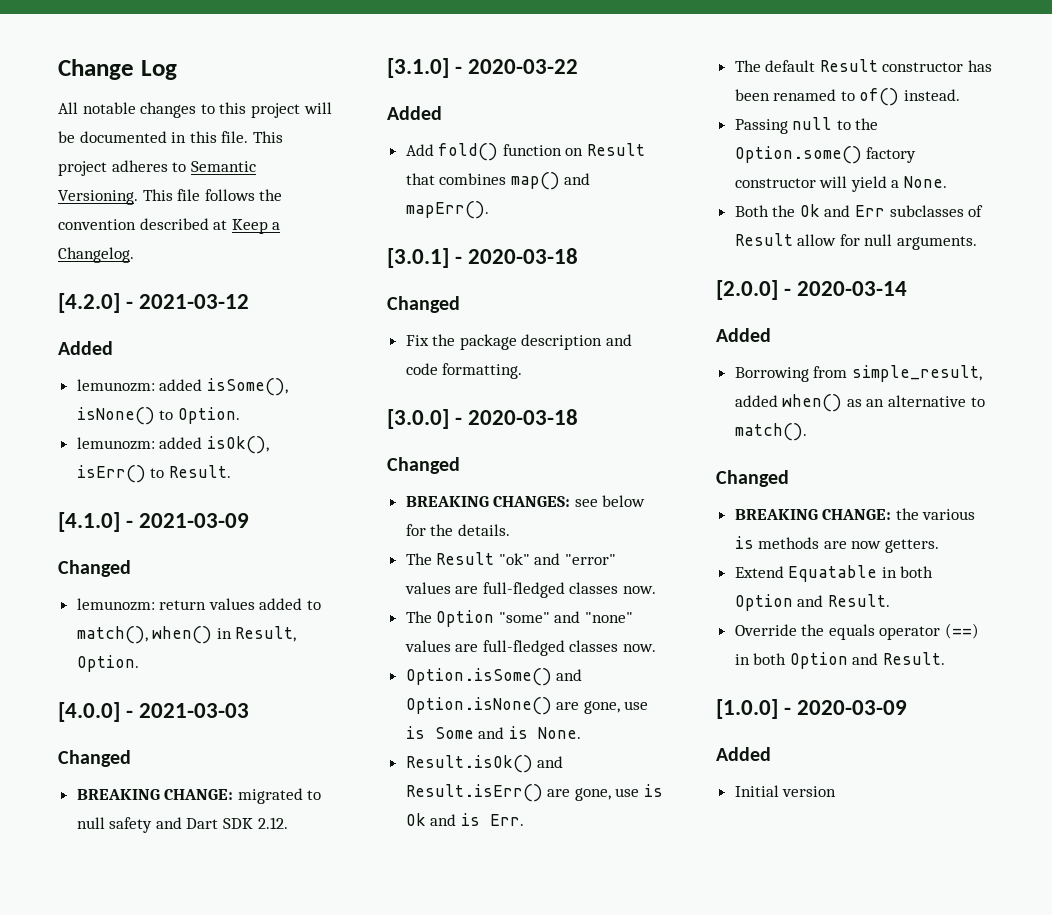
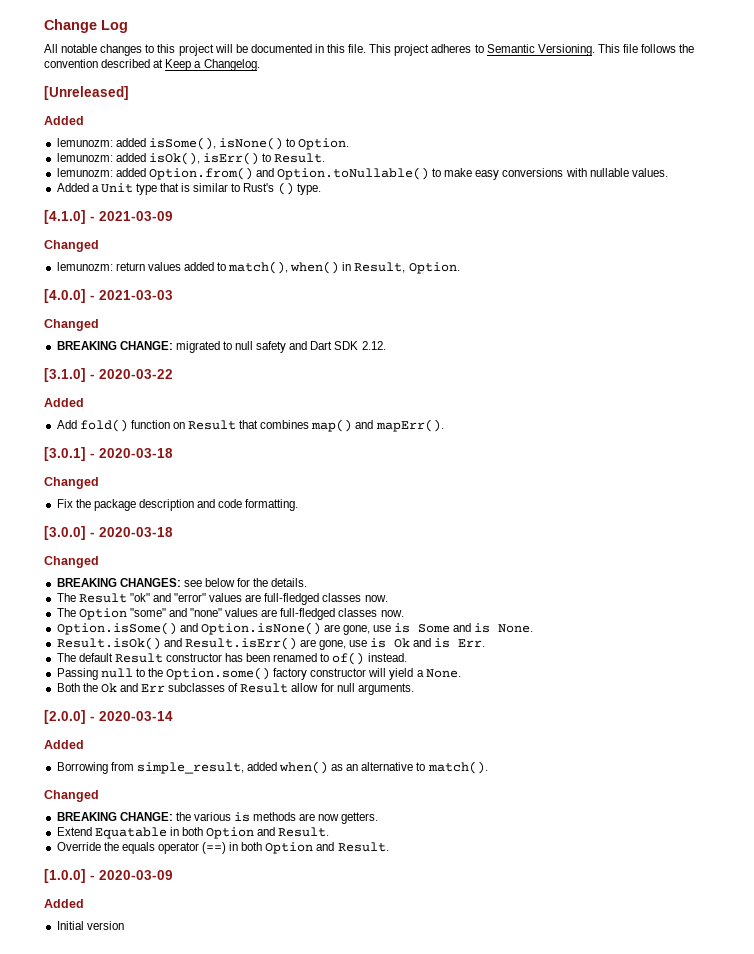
- [4.2.0] - 2021-03-12
+ [Unreleased]
+ lemunozm: added Option.from() and Option.toNullable() to make easy conversions with nullable values.
+ Added a Unit type that is similar to Rust's () type.

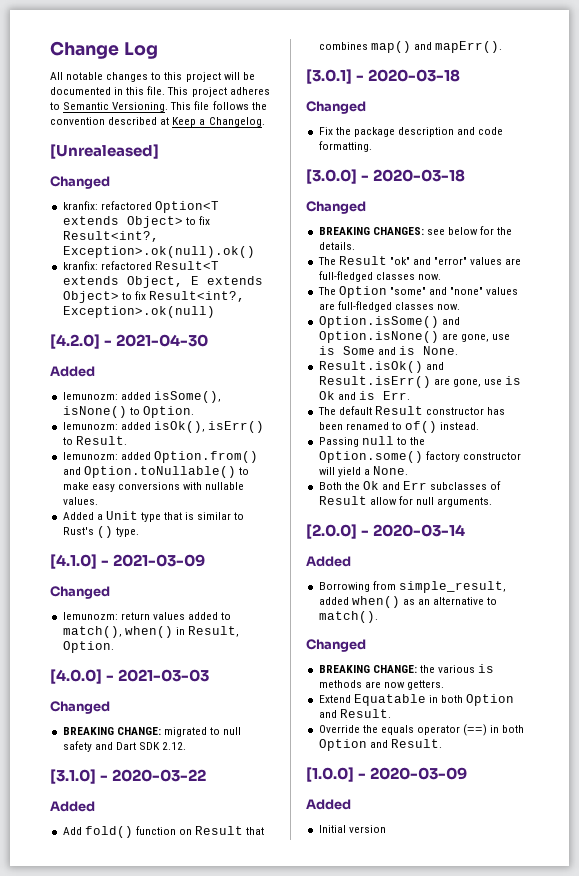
- [Unreleased]
+ [Unrealeased]
+ Changed
+ kranfix: refactored Option<T extends Object> to fix Result<int?, Exception>.ok(null).ok()
+ kranfix: refactored Result<T extends Object, E extends Object> to fix Result<int?, Exception>.ok(null)
+ [4.2.0] - 2021-04-30

